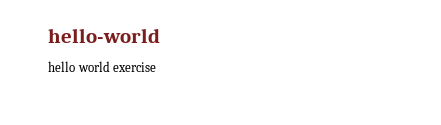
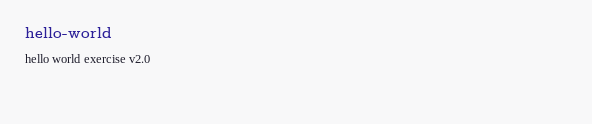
- hello world exercise
+ hello world exercise v2.0

